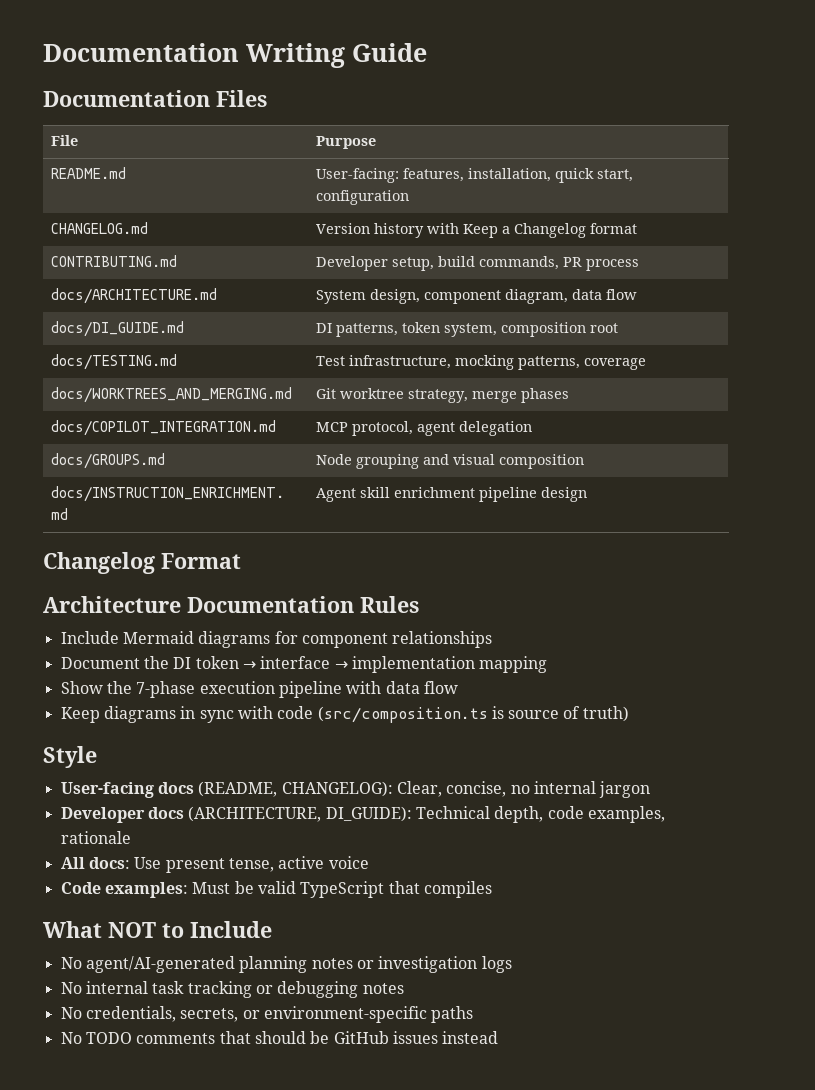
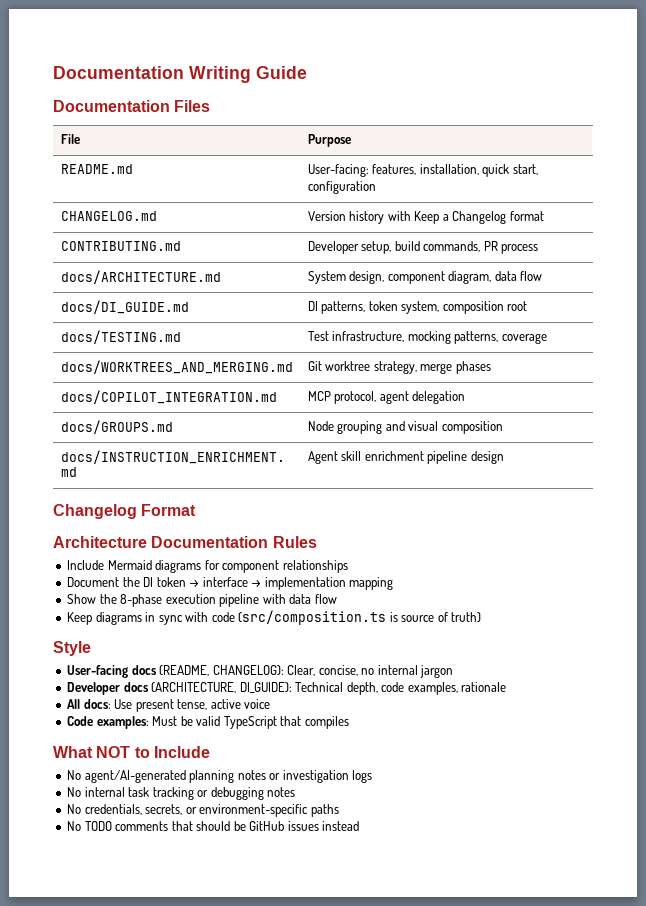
- Show the 7-phase execution pipeline with data flow
+ Show the 8-phase execution pipeline with data flow

